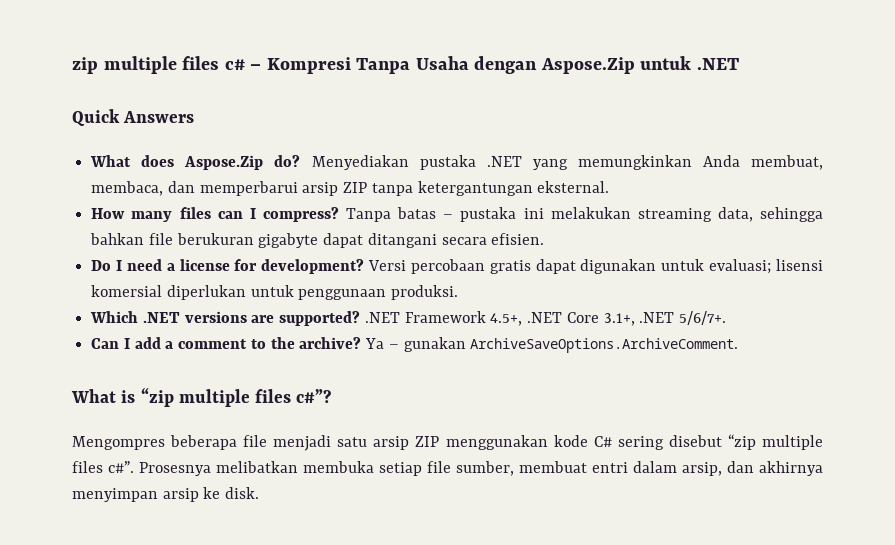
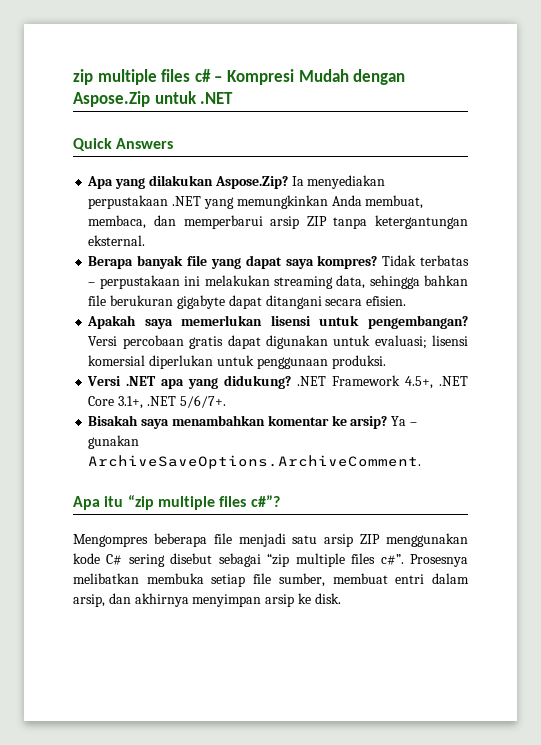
- zip multiple files c# – Kompresi Tanpa Usaha dengan Aspose.Zip untuk .NET
+ zip multiple files c# – Kompresi Mudah dengan Aspose.Zip untuk .NET
- What does Aspose.Zip do? Menyediakan pustaka .NET yang memungkinkan Anda membuat, membaca, dan memperbarui arsip ZIP tanpa ketergantungan eksternal.
+ Apa yang dilakukan Aspose.Zip? Ia menyediakan perpustakaan .NET yang memungkinkan Anda membuat, membaca, dan memperbarui arsip ZIP tanpa ketergantungan eksternal.
- How many files can I compress? Tanpa batas – pustaka ini melakukan streaming data, sehingga bahkan file berukuran gigabyte dapat ditangani secara efisien.
+ Berapa banyak file yang dapat saya kompres? Tidak terbatas – perpustakaan ini melakukan streaming data, sehingga bahkan file berukuran gigabyte dapat ditangani secara efisien.
- Do I need a license for development?
+ Apakah saya memerlukan lisensi untuk pengembangan?
- Which .NET versions are supported? .NET Framework 4.5+, .NET Core 3.1+, .NET 5/6/7+.
+ Versi .NET apa yang didukung? .NET Framework 4.5+, .NET Core 3.1+, .NET 5/6/7+.
- Can I add a comment to the archive?
+ Bisakah saya menambahkan komentar ke arsip?
- What is “zip multiple files c#”?
+ Apa itu “zip multiple files c#”?
- Mengompres beberapa file menjadi satu arsip ZIP menggunakan kode C# sering disebut “zip multiple files c#”.
+ Mengompres beberapa file menjadi satu arsip ZIP menggunakan kode C# sering disebut sebagai “zip multiple files c#”.

